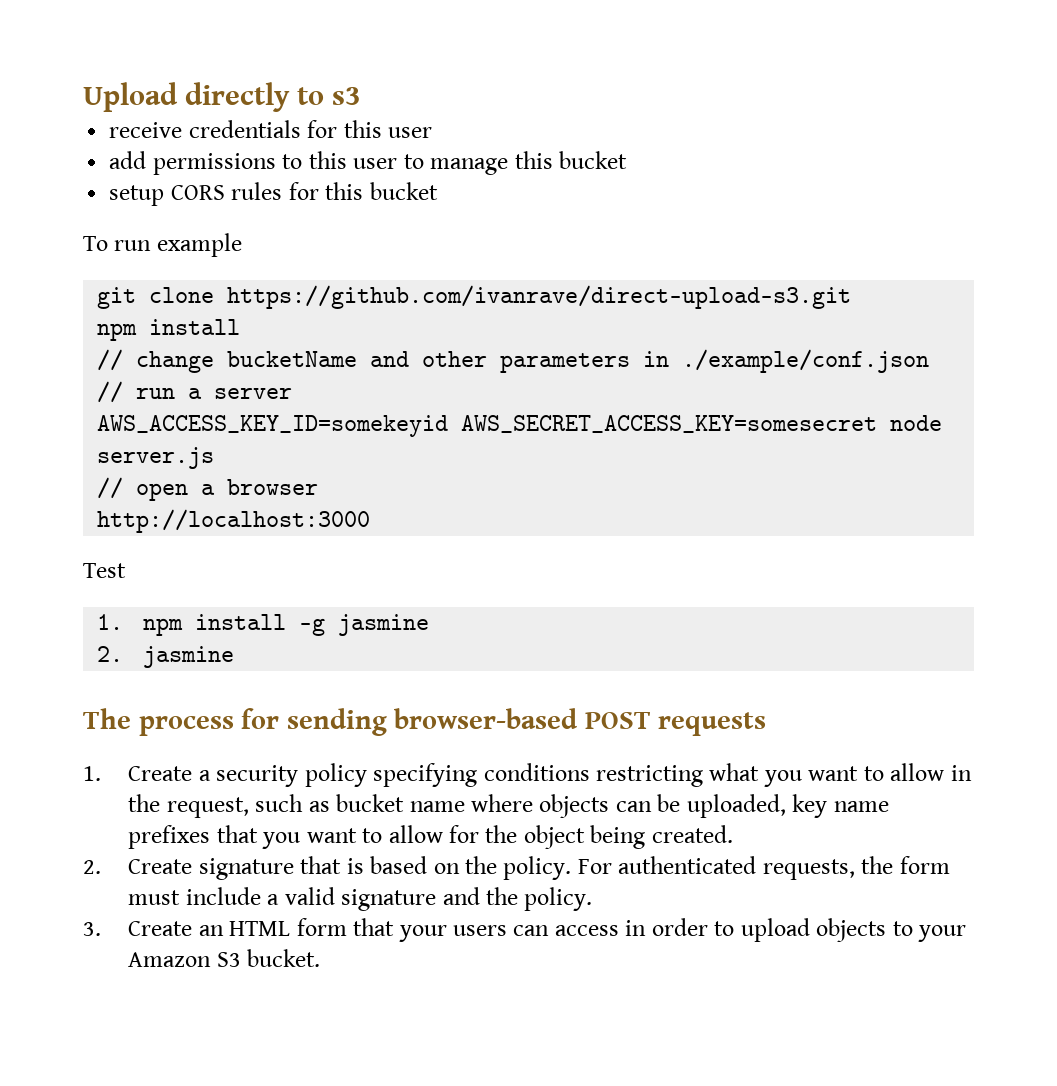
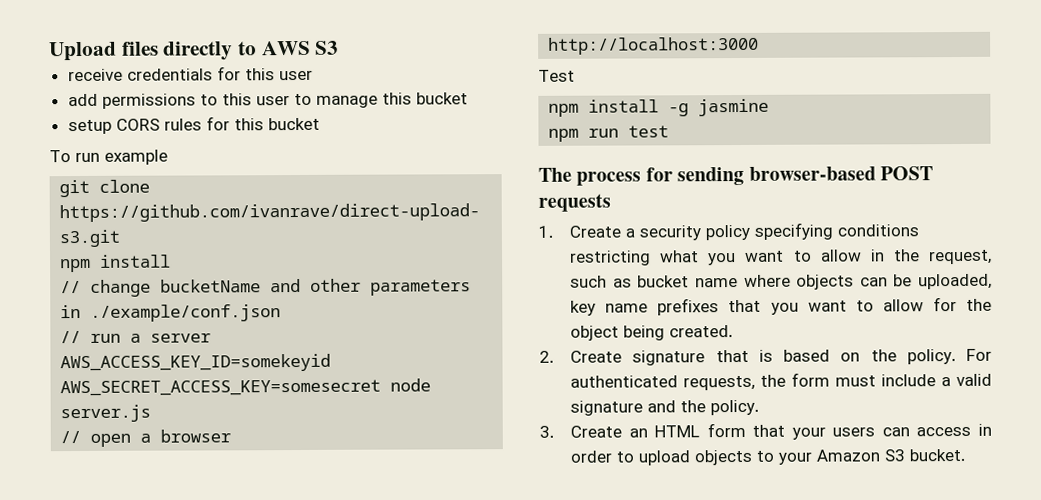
- Upload directly to s3
+ Upload files directly to AWS S3
- 1. npm install -g jasmine
+ npm install -g jasmine
- 2. jasmine
+ npm run test

